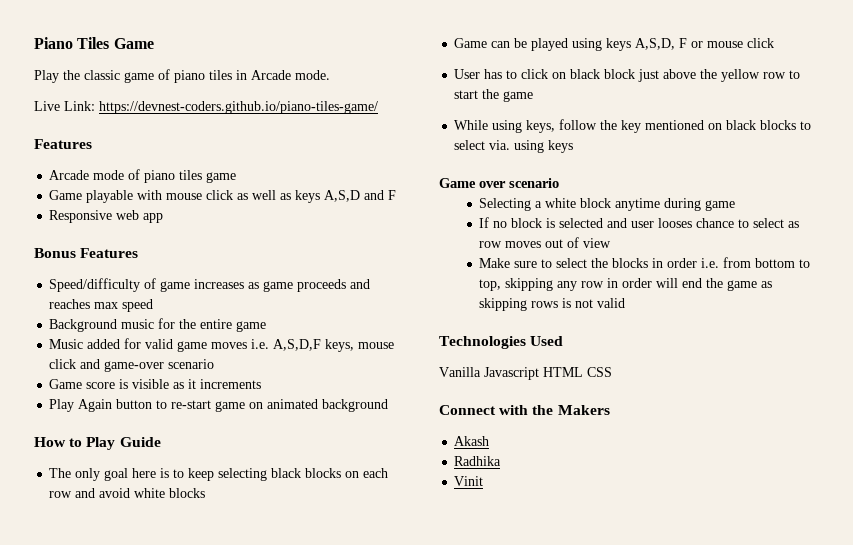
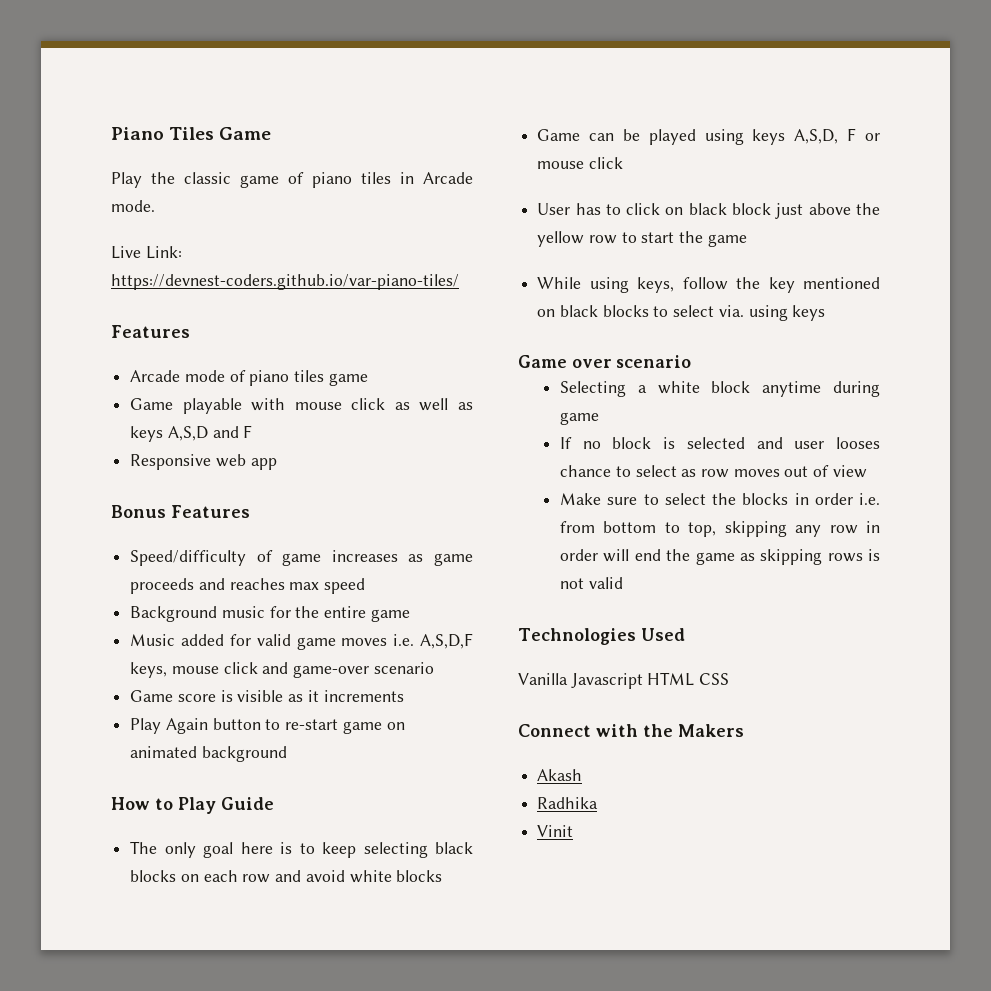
- Live Link: https://devnest-coders.github.io/piano-tiles-game/
+ Live Link: https://devnest-coders.github.io/var-piano-tiles/

